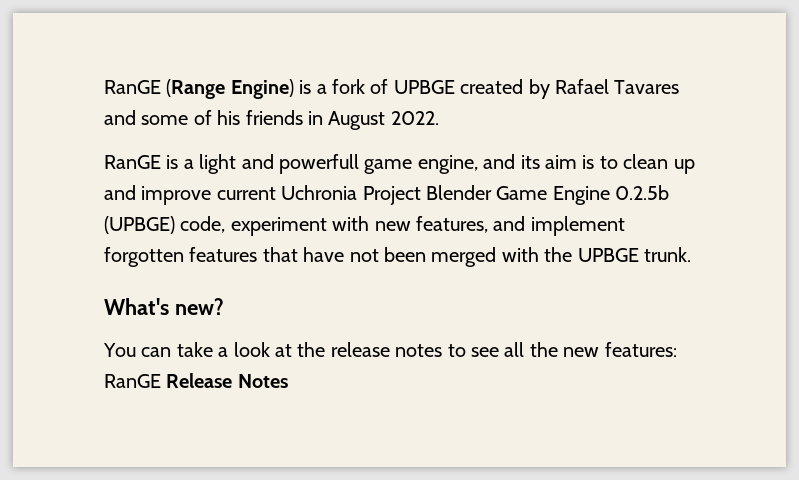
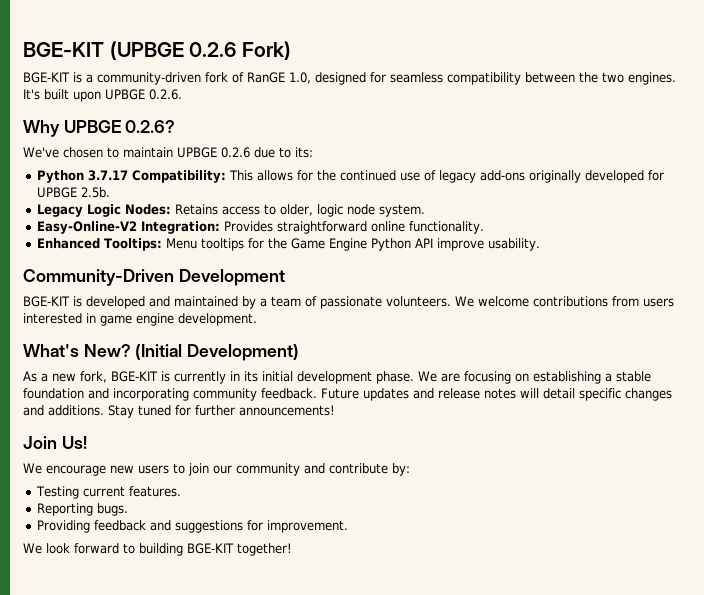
- RanGE (Range Engine) is a fork of UPBGE created by Rafael Tavares and some of his friends in August 2022.
- RanGE is a light and powerfull game engine, and its aim is to clean up and improve current Uchronia Project Blender Game Engine 0.2.5b (UPBGE) code, experiment with new features, and implement forgotten features that have not been merged with the UPBGE trunk.
- What's new?
- You can take a look at the release notes to see all the new features: RanGE Release Notes
+ BGE-KIT (UPBGE 0.2.6 Fork)
+ BGE-KIT is a community-driven fork of RanGE 1.0, designed for seamless compatibility between the two engines. It's built upon UPBGE 0.2.6.
+ Why UPBGE 0.2.6?
+ We've chosen to maintain UPBGE 0.2.6 due to its:
+ Python 3.7.17 Compatibility: This allows for the continued use of legacy add-ons originally developed for UPBGE 2.5b.
+ Legacy Logic Nodes: Retains access to older, logic node system.
+ Easy-Online-V2 Integration: Provides straightforward online functionality.
+ Enhanced Tooltips: Menu tooltips for the Game Engine Python API improve usability.
+ Community-Driven Development
+ BGE-KIT is developed and maintained by a team of passionate volunteers. We welcome contributions from users interested in game engine development.
+ What's New? (Initial Development)
+ As a new fork, BGE-KIT is currently in its initial development phase. We are focusing on establishing a stable foundation and incorporating community feedback. Future updates and release notes will detail specific changes and additions. Stay tuned for further announcements!
+ Join Us!
+ We encourage new users to join our community and contribute by:
+ Testing current features.
+ Reporting bugs.
+ Providing feedback and suggestions for improvement.
+ We look forward to building BGE-KIT together!

